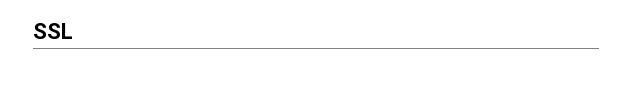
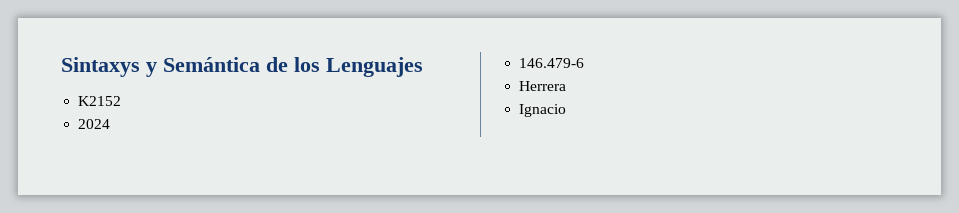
- SSL
+ Sintaxys y Semántica de los Lenguajes
+ K2152
+ 2024
+ 146.479-6
+ Herrera
+ Ignacio

